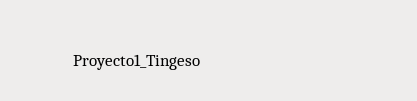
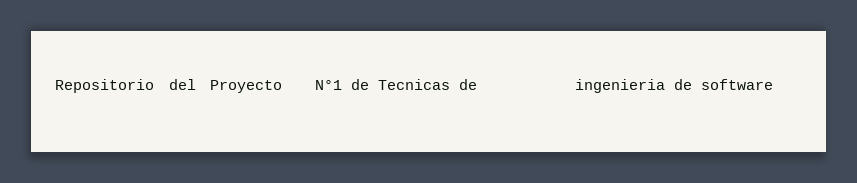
- Proyecto1_Tingeso
+ Repositorio del Proyecto N°1 de Tecnicas de ingenieria de software

